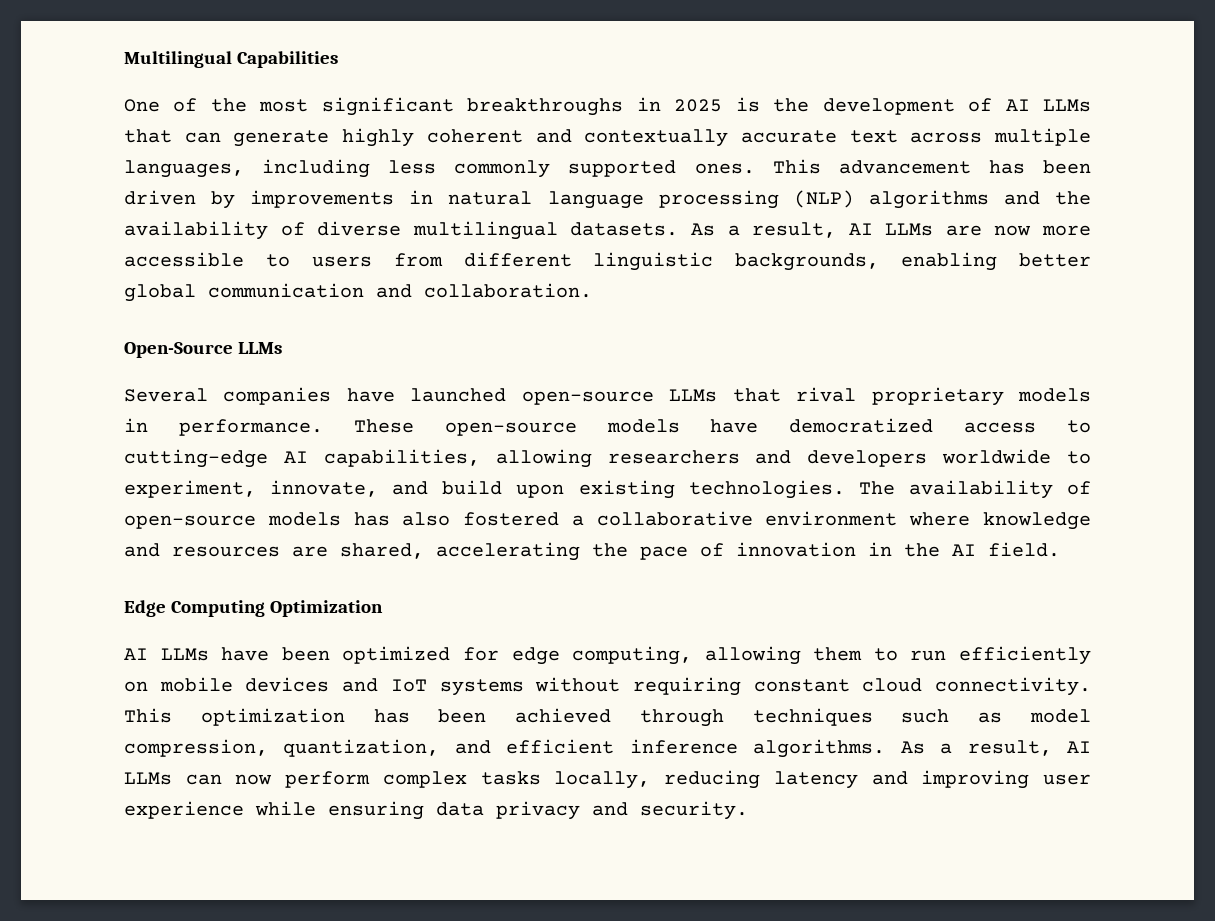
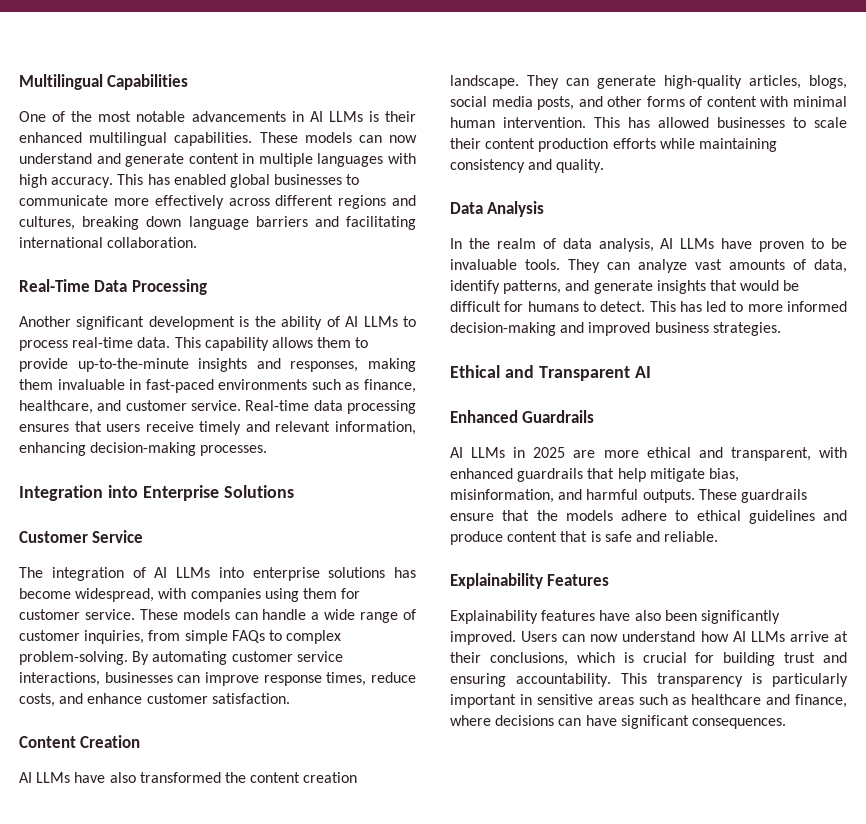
- One of the most significant breakthroughs in 2025 is the development of AI LLMs that can generate highly coherent and contextually accurate text across multiple languages, including less commonly supported ones. This advancement has been driven by improvements in natural language processing (NLP) algorithms and the availability of diverse multilingual datasets. As a result, AI LLMs are now more accessible to users from different linguistic backgrounds, enabling better global communication and collaboration.
- Open-Source LLMs
- Several companies have launched open-source LLMs that rival proprietary models in performance. These open-source models have democratized access to cutting-edge AI capabilities, allowing researchers and developers worldwide to experiment, innovate, and build upon existing technologies. The availability of open-source models has also fostered a collaborative environment where knowledge and resources are shared, accelerating the pace of innovation in the AI field.
- Edge Computing Optimization
- AI LLMs have been optimized for edge computing, allowing them to run efficiently on mobile devices and IoT systems without requiring constant cloud connectivity. This optimization has been achieved through techniques such as model compression, quantization, and efficient inference algorithms. As a result, AI LLMs can now perform complex tasks locally, reducing latency and improving user experience while ensuring data privacy and security.
+ One of the most notable advancements in AI LLMs is their enhanced multilingual capabilities. These models can now understand and generate content in multiple languages with high accuracy. This has enabled global businesses to communicate more effectively across different regions and cultures, breaking down language barriers and facilitating international collaboration.
+ Real-Time Data Processing
+ Another significant development is the ability of AI LLMs to process real-time data. This capability allows them to provide up-to-the-minute insights and responses, making them invaluable in fast-paced environments such as finance, healthcare, and customer service. Real-time data processing ensures that users receive timely and relevant information, enhancing decision-making processes.
+ Integration into Enterprise Solutions
+ Customer Service
+ The integration of AI LLMs into enterprise solutions has become widespread, with companies using them for customer service. These models can handle a wide range of customer inquiries, from simple FAQs to complex problem-solving. By automating customer service interactions, businesses can improve response times, reduce costs, and enhance customer satisfaction.
+ Content Creation
+ AI LLMs have also transformed the content creation landscape. They can generate high-quality articles, blogs, social media posts, and other forms of content with minimal human intervention. This has allowed businesses to scale their content production efforts while maintaining consistency and quality.
+ Data Analysis
+ In the realm of data analysis, AI LLMs have proven to be invaluable tools. They can analyze vast amounts of data, identify patterns, and generate insights that would be difficult for humans to detect. This has led to more informed decision-making and improved business strategies.
+ Ethical and Transparent AI
+ Enhanced Guardrails
+ AI LLMs in 2025 are more ethical and transparent, with enhanced guardrails that help mitigate bias, misinformation, and harmful outputs. These guardrails ensure that the models adhere to ethical guidelines and produce content that is safe and reliable.
+ Explainability Features
+ Explainability features have also been significantly improved. Users can now understand how AI LLMs arrive at their conclusions, which is crucial for building trust and ensuring accountability. This transparency is particularly important in sensitive areas such as healthcare and finance, where decisions can have significant consequences.

